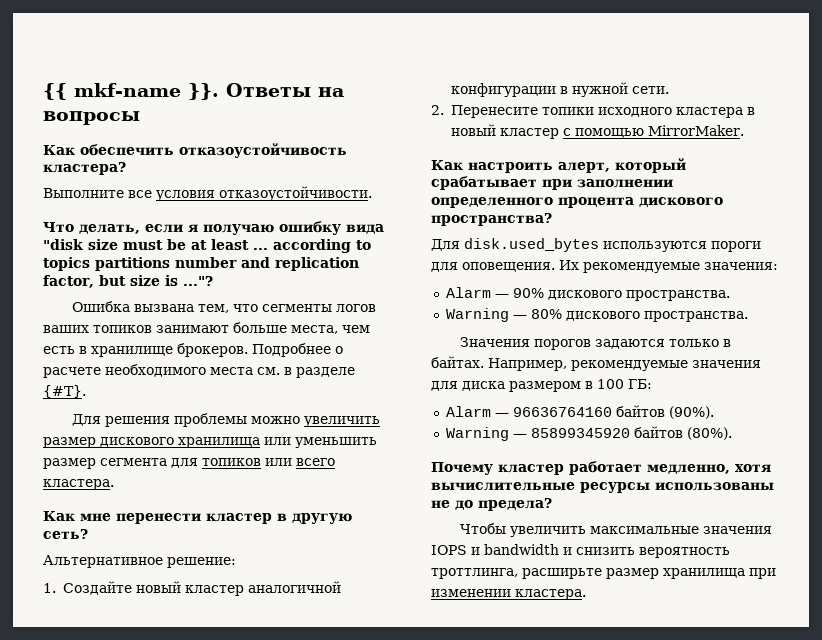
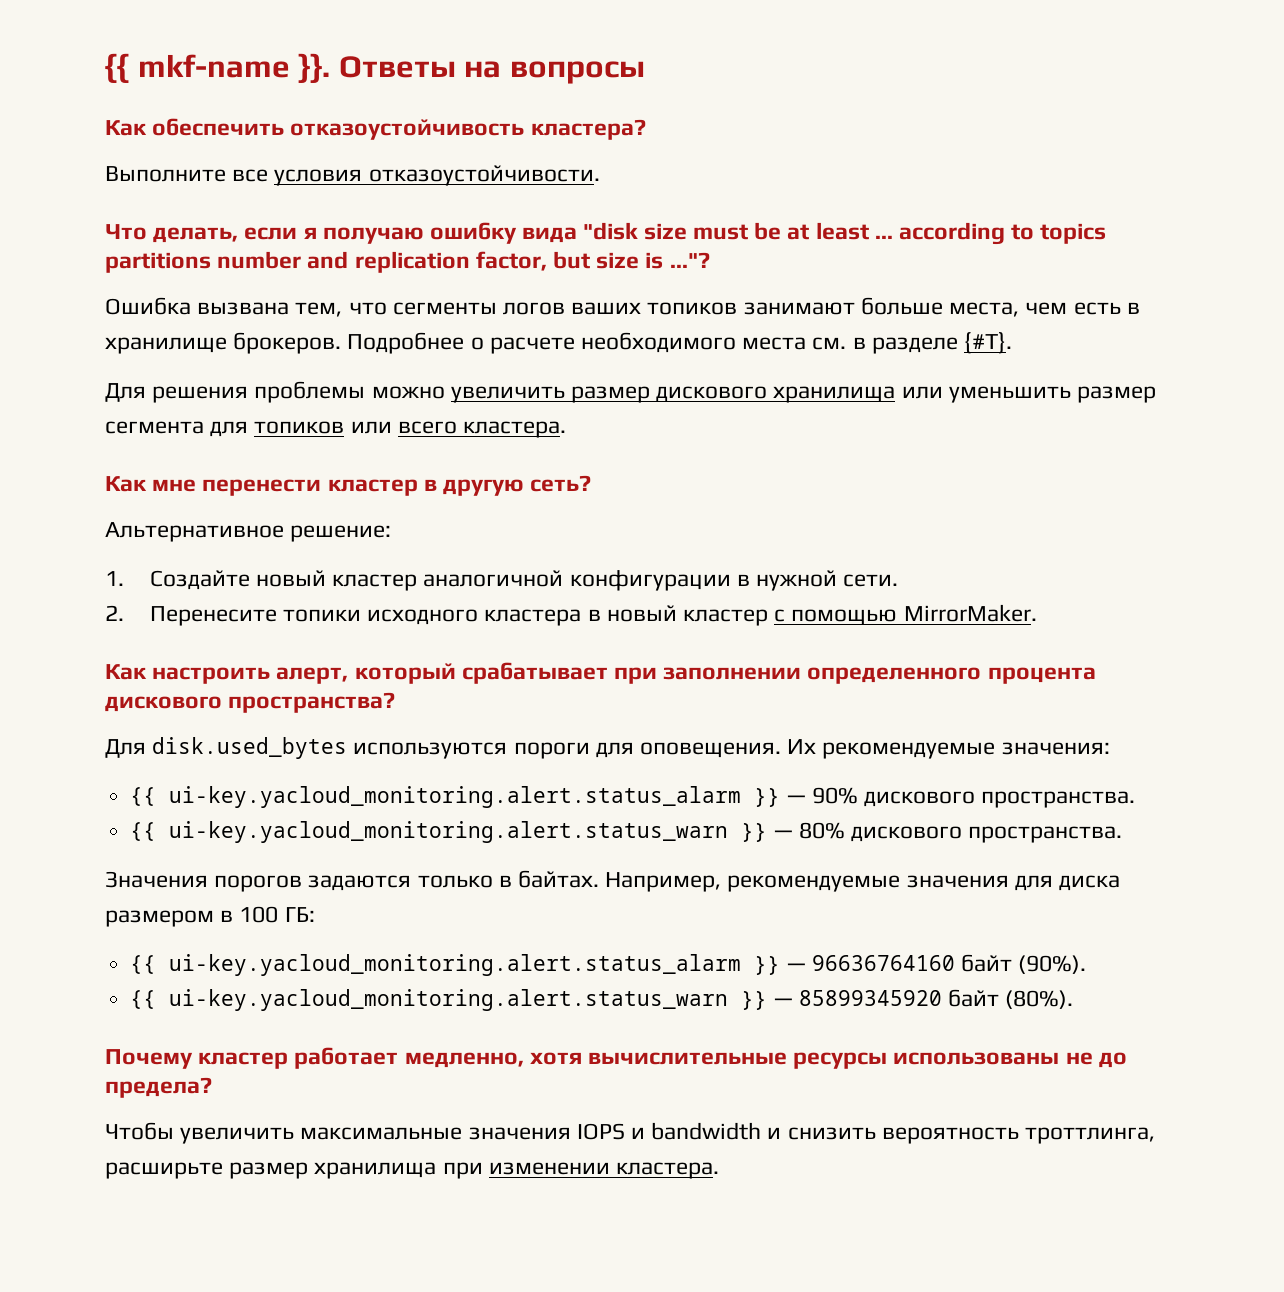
- Alarm — 90% дискового пространства.
+ {{ ui-key.yacloud_monitoring.alert.status_alarm }} — 90% дискового пространства.
- Warning — 80% дискового пространства.
+ {{ ui-key.yacloud_monitoring.alert.status_warn }} — 80% дискового пространства.
- Alarm — 96636764160 байтов (90%).
+ {{ ui-key.yacloud_monitoring.alert.status_alarm }} — 96636764160 байт (90%).
- Warning — 85899345920 байтов (80%).
+ {{ ui-key.yacloud_monitoring.alert.status_warn }} — 85899345920 байт (80%).

